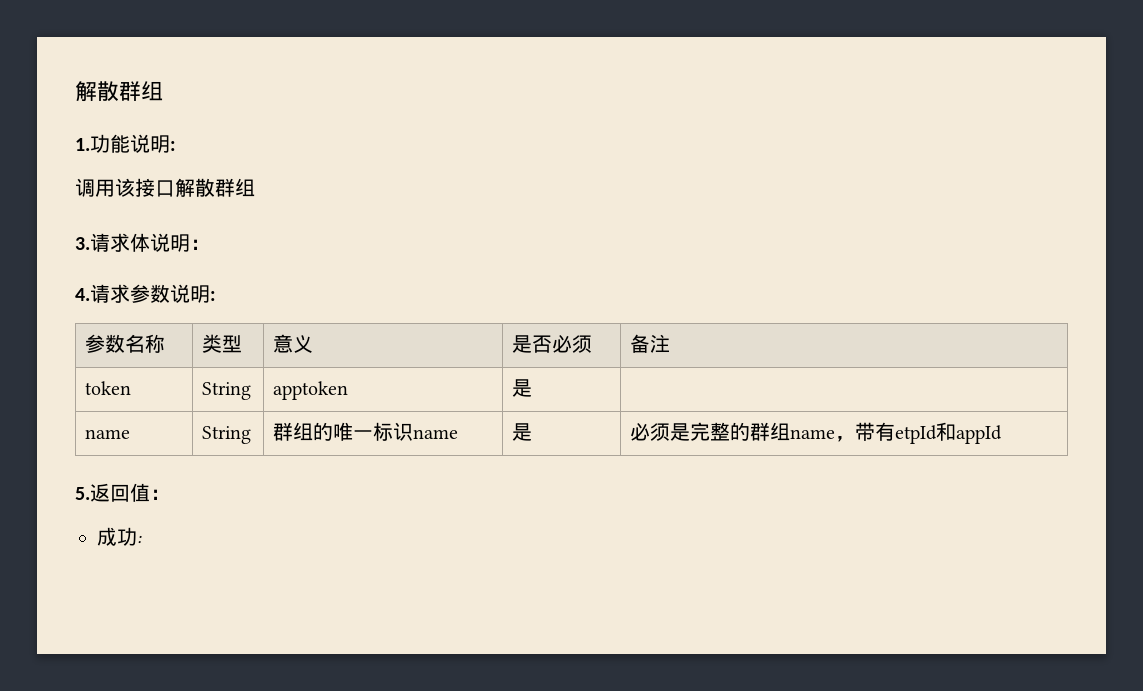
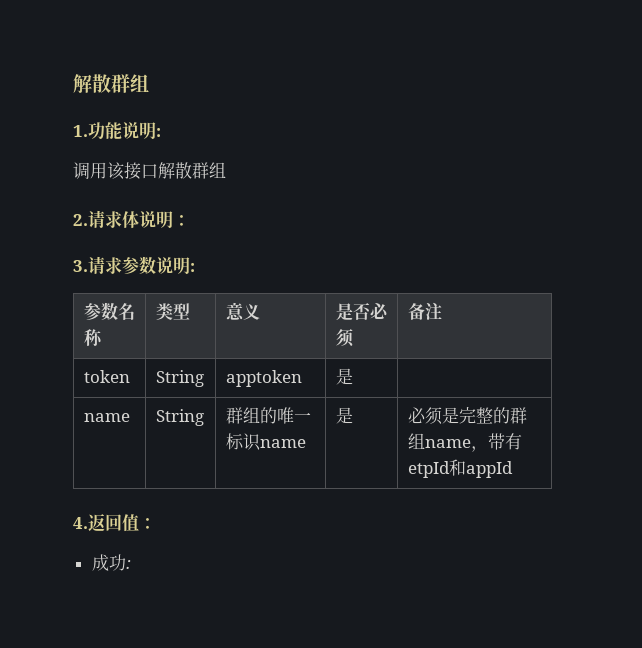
- 3.请求体说明：
+ 2.请求体说明：
- 4.请求参数说明:
+ 3.请求参数说明:
- 5.返回值：
+ 4.返回值：

